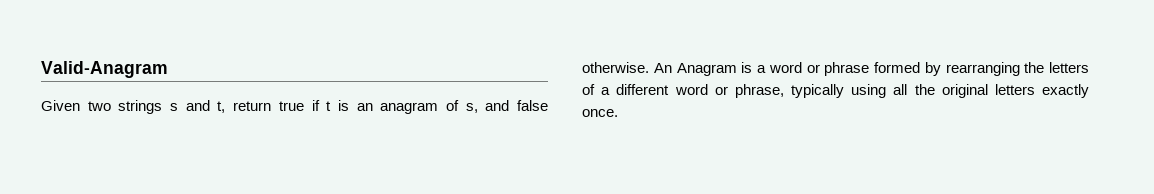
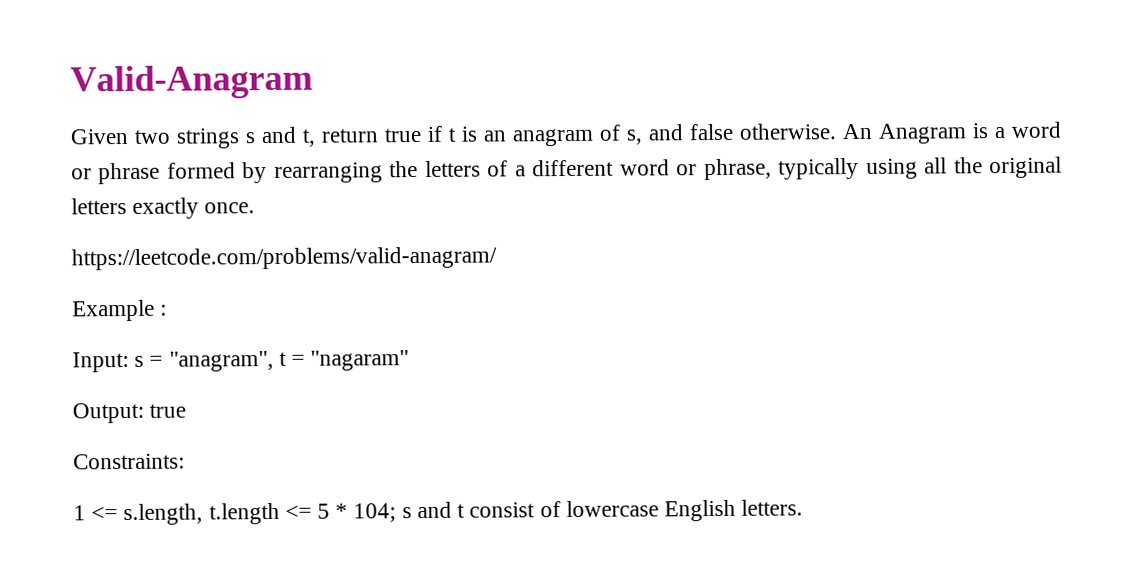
+ https://leetcode.com/problems/valid-anagram/
+ Example :
+ Input: s = "anagram", t = "nagaram"
+ Output: true
+ Constraints:
+ 1 <= s.length, t.length <= 5 * 104; s and t consist of lowercase English letters.

